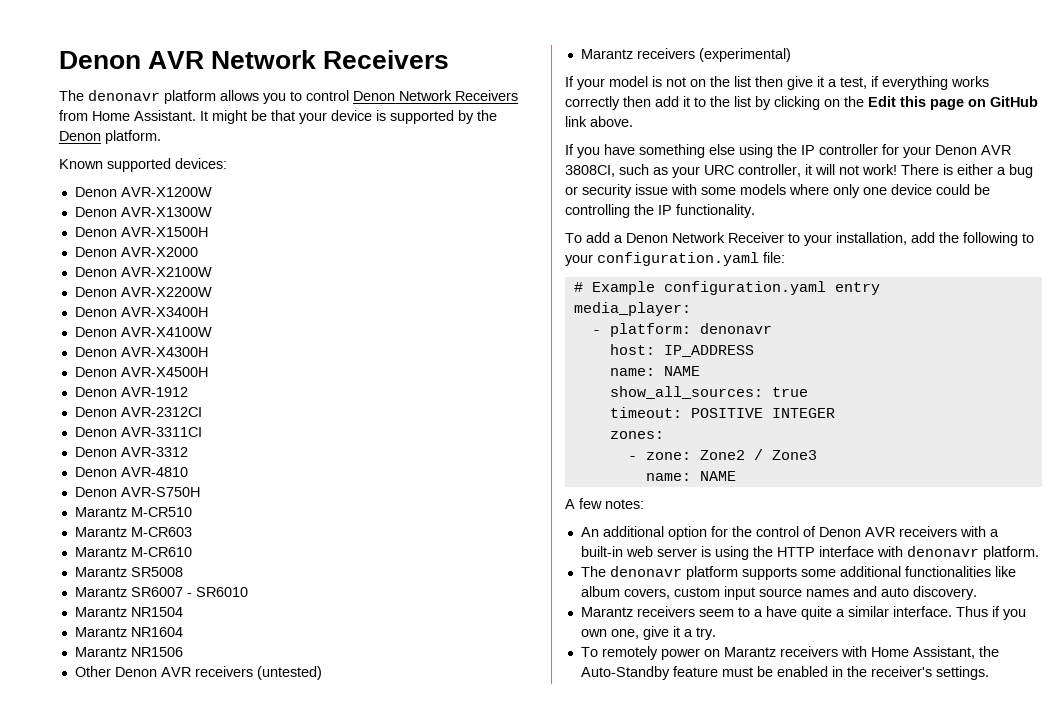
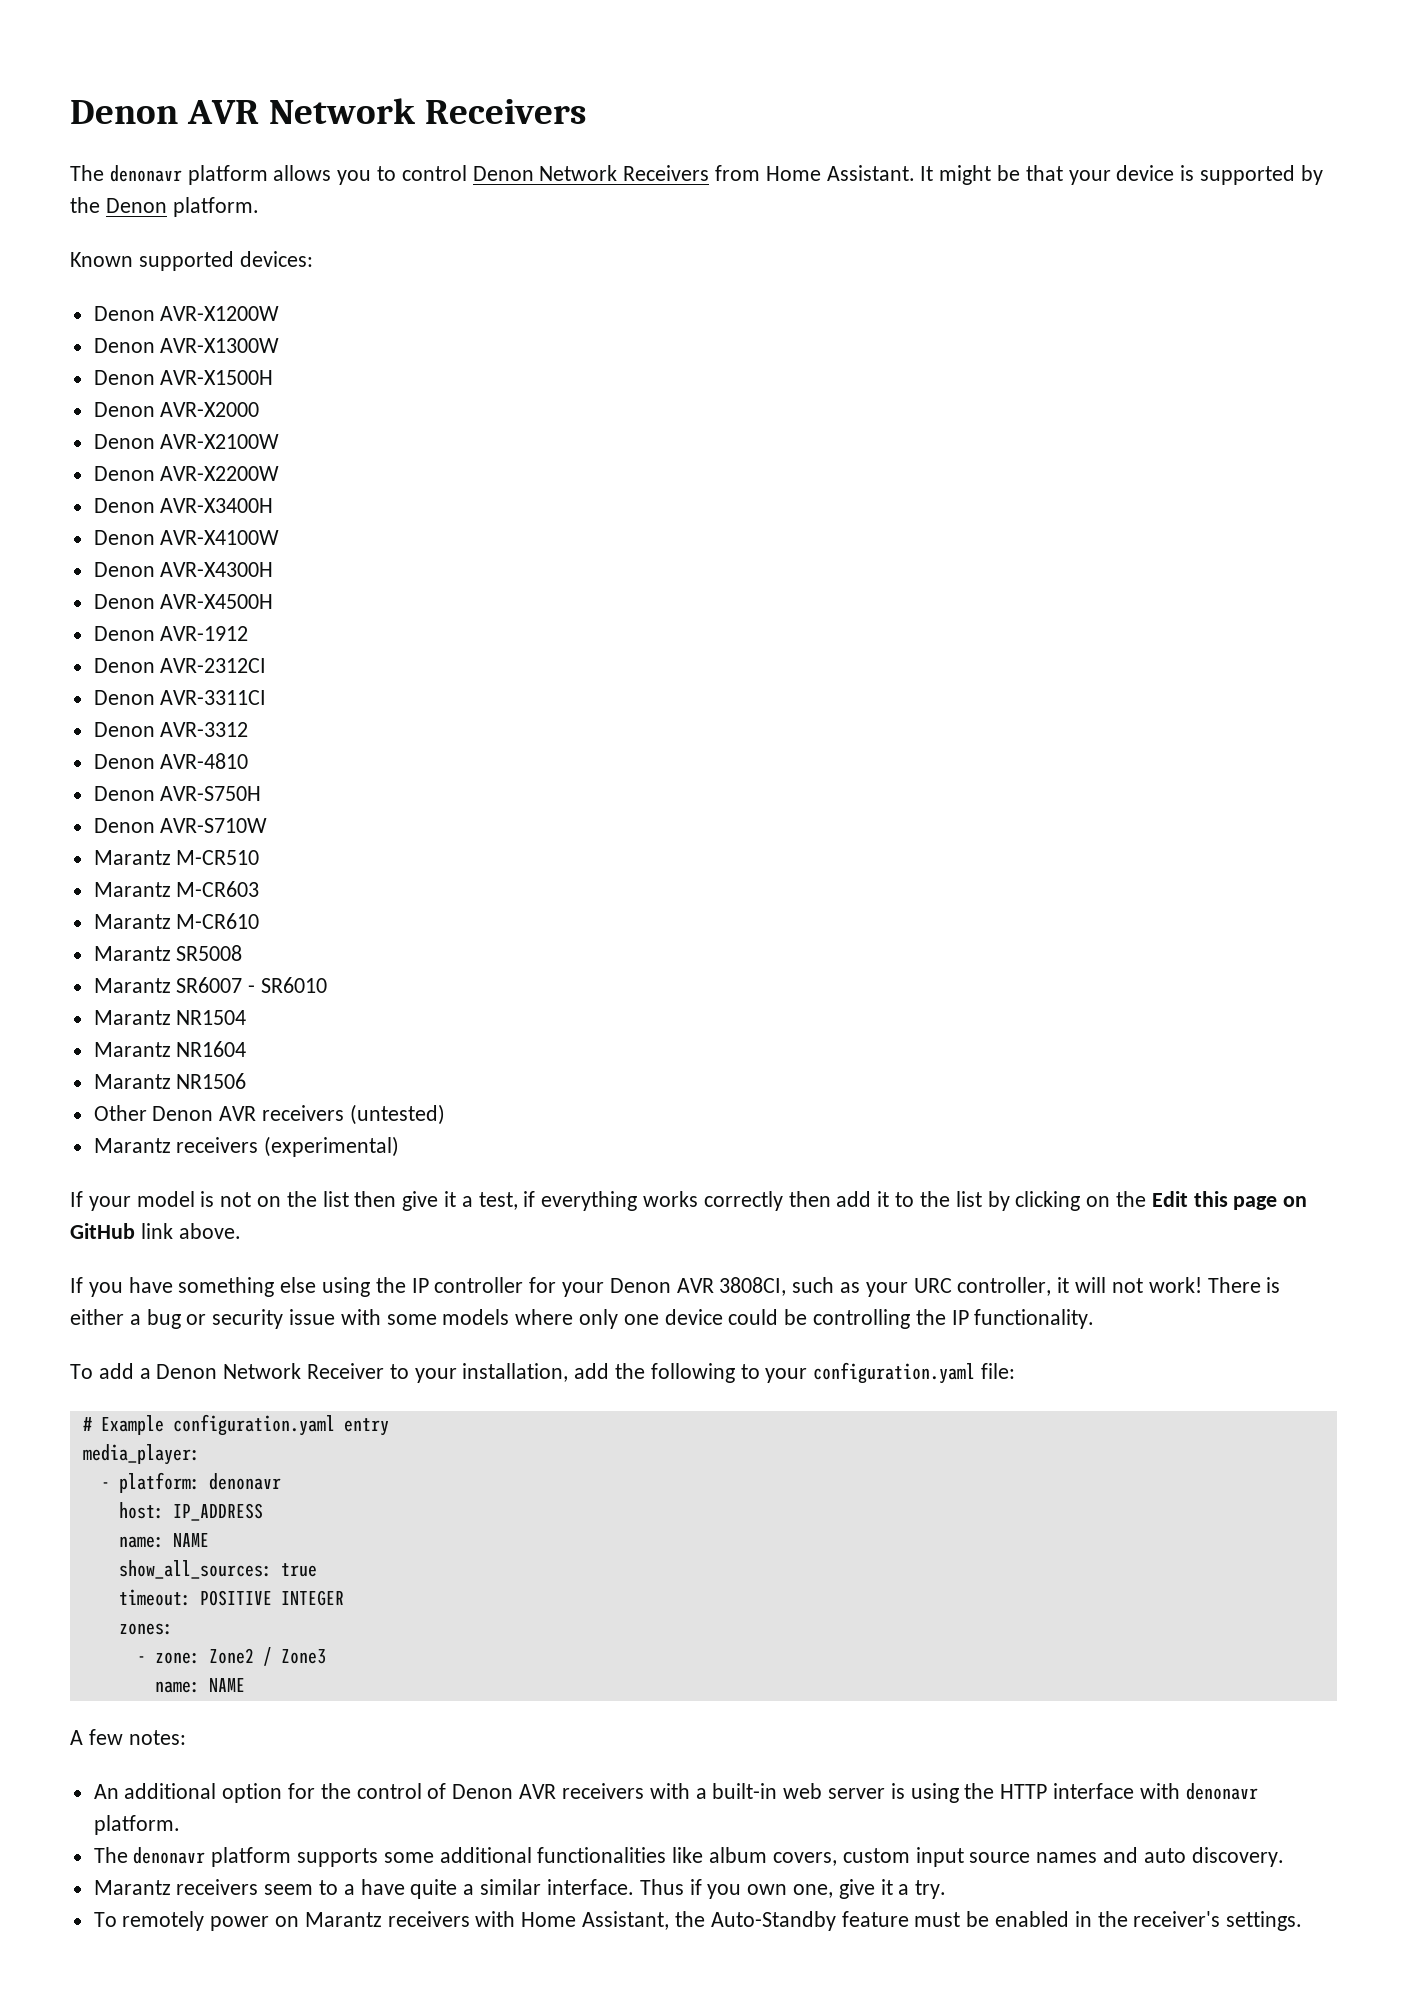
+ Denon AVR-S710W

